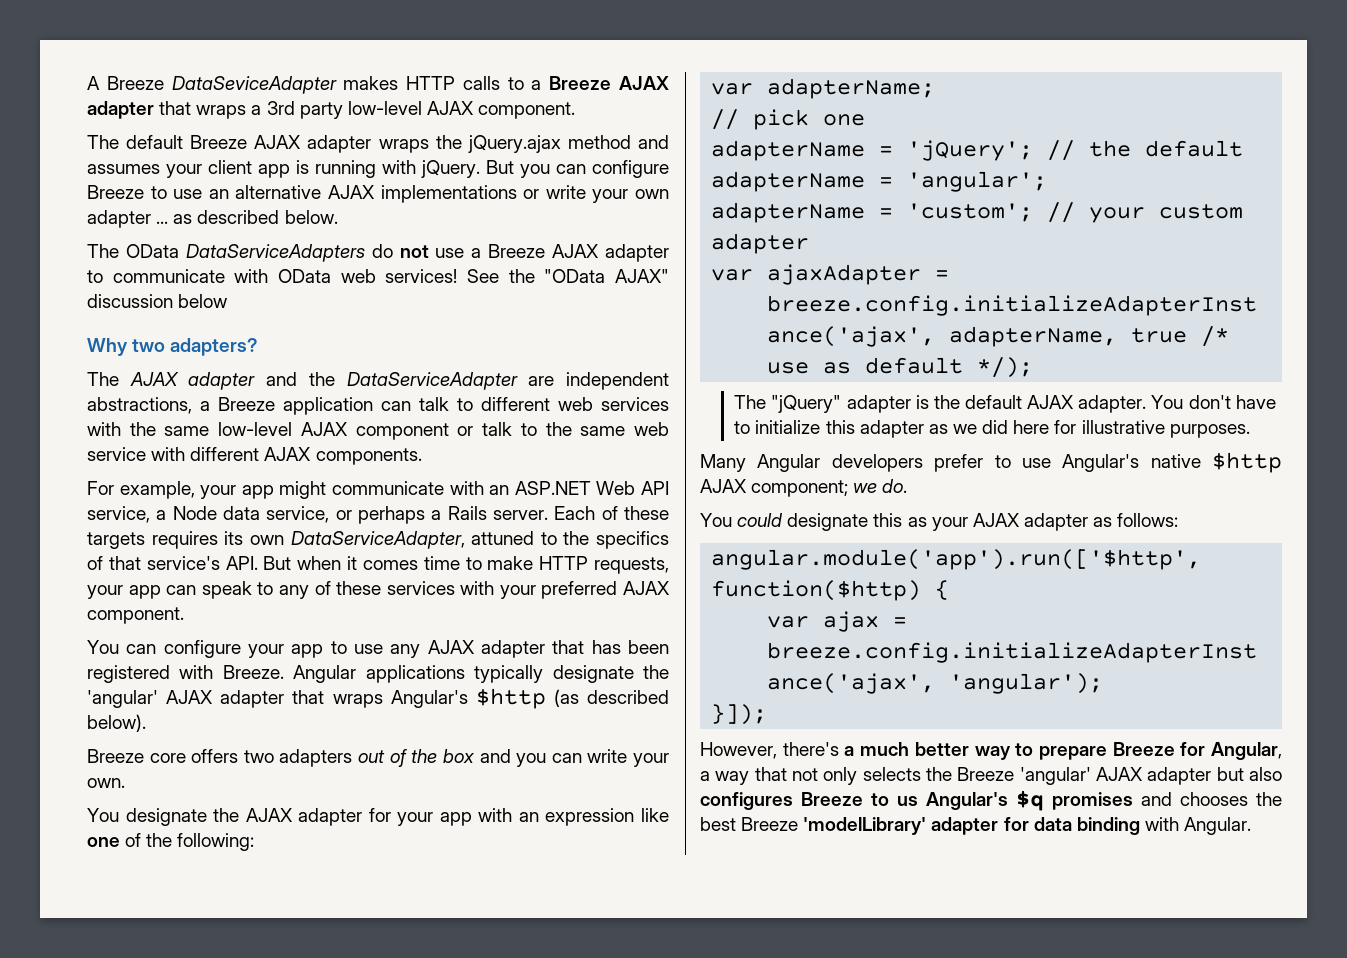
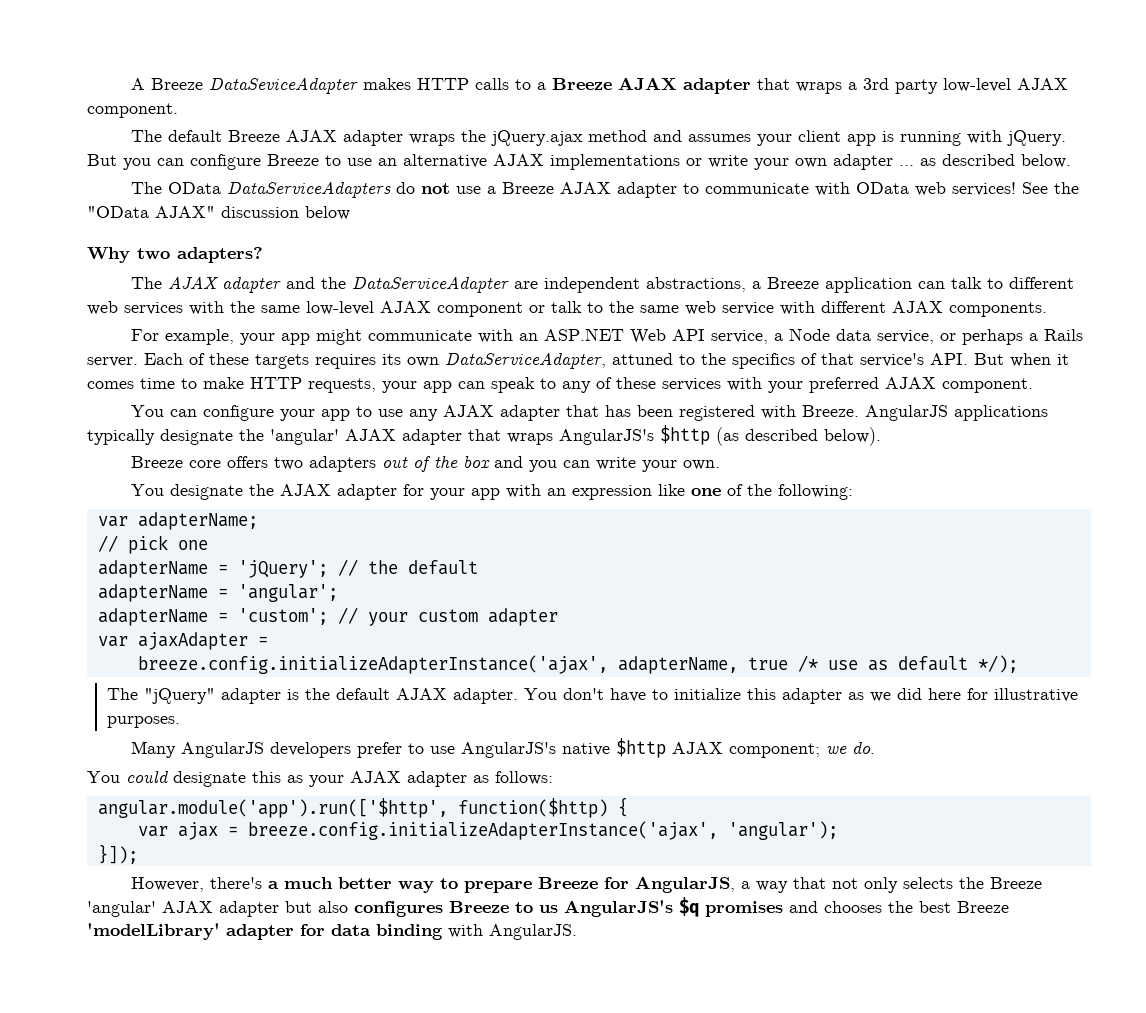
- Angular applications typically designate the 'angular' AJAX adapter that wraps Angular's $http (as described below).
+ AngularJS applications typically designate the 'angular' AJAX adapter that wraps AngularJS's $http (as described below).
- Many Angular developers prefer to use Angular's native $http AJAX component; we do.
+ Many AngularJS developers prefer to use AngularJS's native $http AJAX component; we do.
- However, there's a much better way to prepare Breeze for Angular, a way that not only selects the Breeze 'angular' AJAX adapter but also configures Breeze to us Angular's $q promises and chooses the best Breeze 'modelLibrary' adapter for data binding with Angular.
+ However, there's a much better way to prepare Breeze for AngularJS, a way that not only selects the Breeze 'angular' AJAX adapter but also configures Breeze to us AngularJS's $q promises and chooses the best Breeze 'modelLibrary' adapter for data binding with AngularJS.

